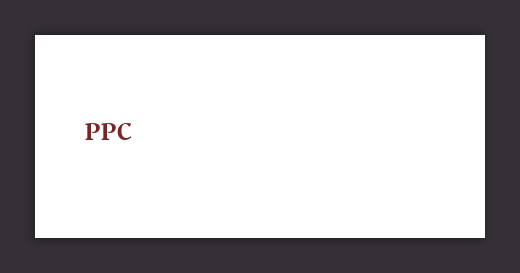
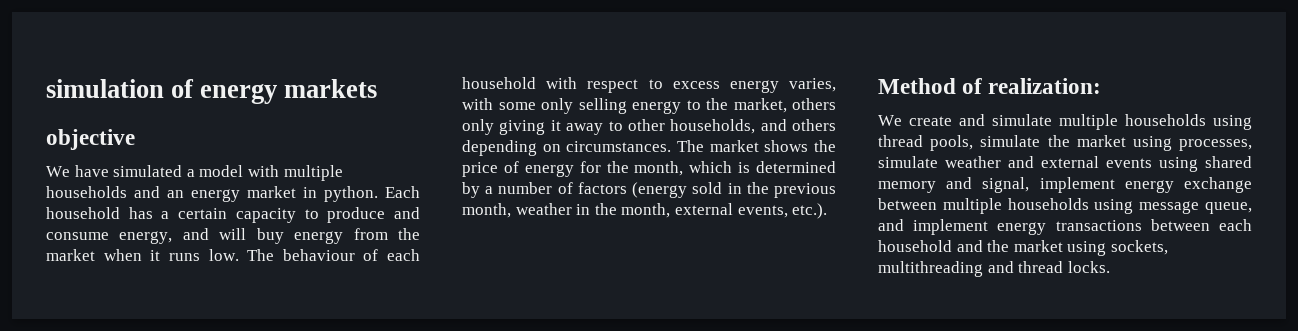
- PPC
+ simulation of energy markets
+ objective
+ We have simulated a model with multiple households and an energy market in python. Each household has a certain capacity to produce and consume energy, and will buy energy from the market when it runs low. The behaviour of each household with respect to excess energy varies, with some only selling energy to the market, others only giving it away to other households, and others depending on circumstances. The market shows the price of energy for the month, which is determined by a number of factors (energy sold in the previous month, weather in the month, external events, etc.).
+ Method of realization:
+ We create and simulate multiple households using thread pools, simulate the market using processes, simulate weather and external events using shared memory and signal, implement energy exchange between multiple households using message queue, and implement energy transactions between each household and the market using sockets, multithreading and thread locks.

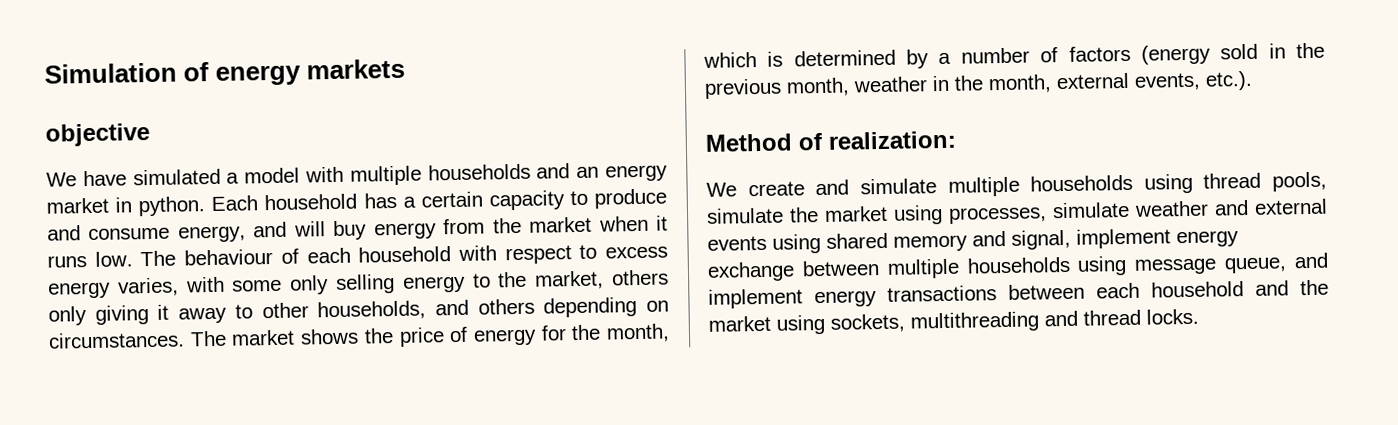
- simulation of energy markets
+ Simulation of energy markets

